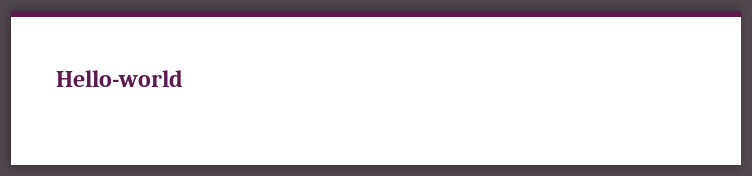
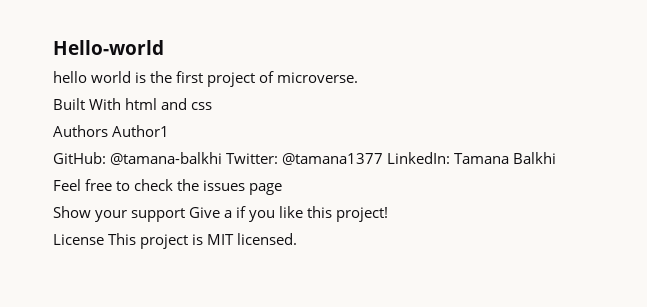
+ hello world is the first project of microverse.
+ Built With html and css
+ Authors Author1
+ GitHub: @tamana-balkhi Twitter: @tamana1377 LinkedIn: Tamana Balkhi
+ Feel free to check the issues page
+ Show your support Give a if you like this project!
+ License This project is MIT licensed.

